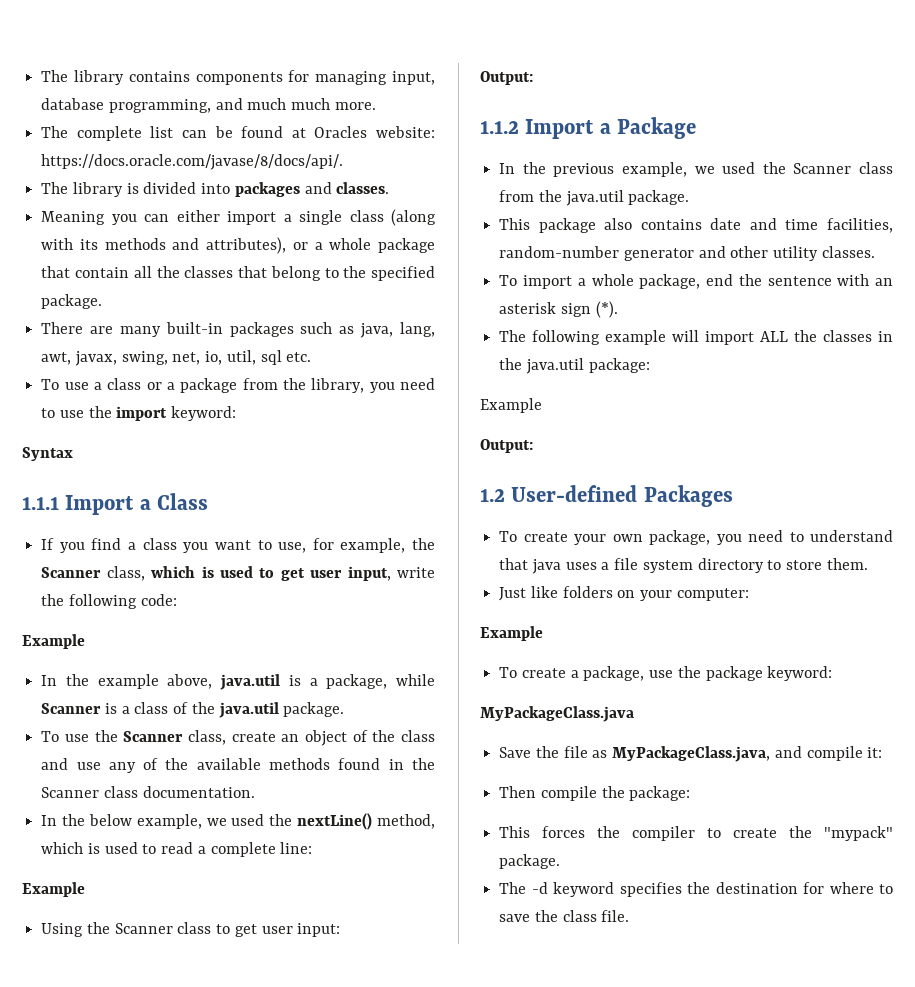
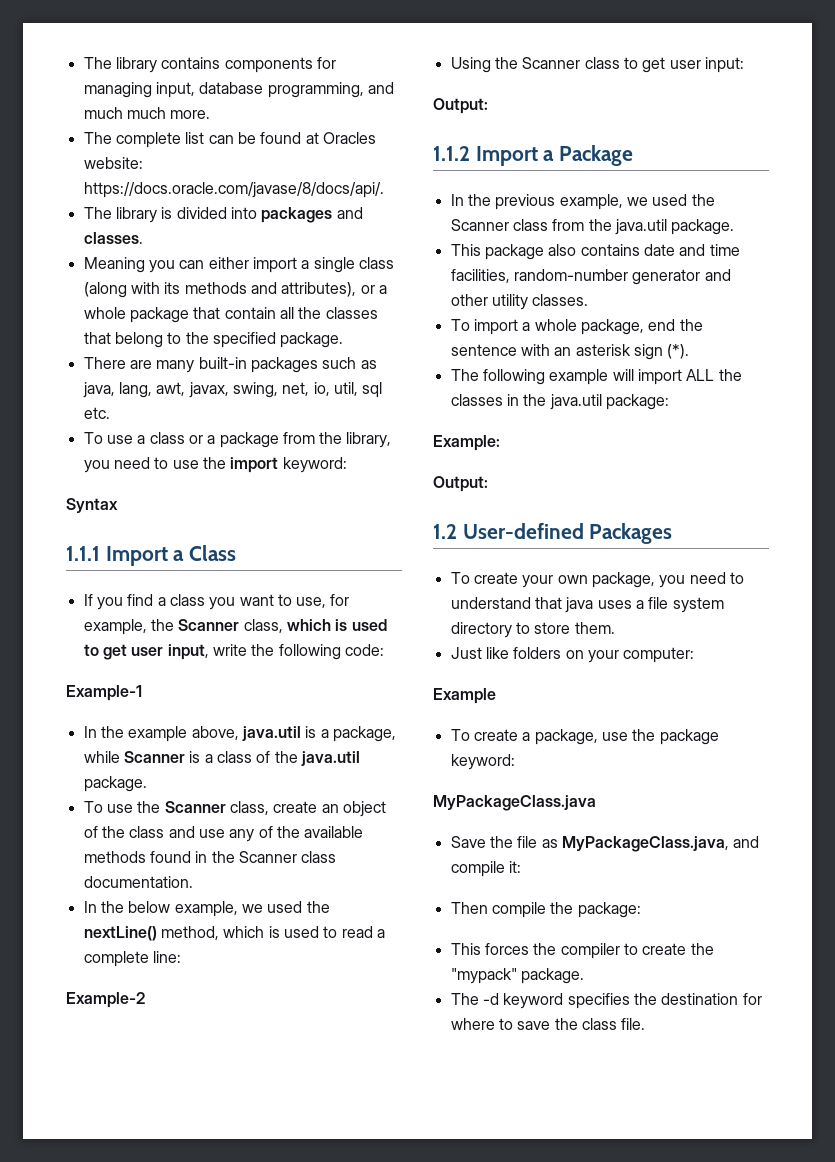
  If you find a class you want to use, for example, the Scanner class, which is used to get user input, write the following code:
- Example
+ Example-1
  In the below example, we used the nextLine() method, which is used to read a complete line:
- Example
+ Example-2
  The following example will import ALL the classes in the java.util package:
- Example
+ Example:

